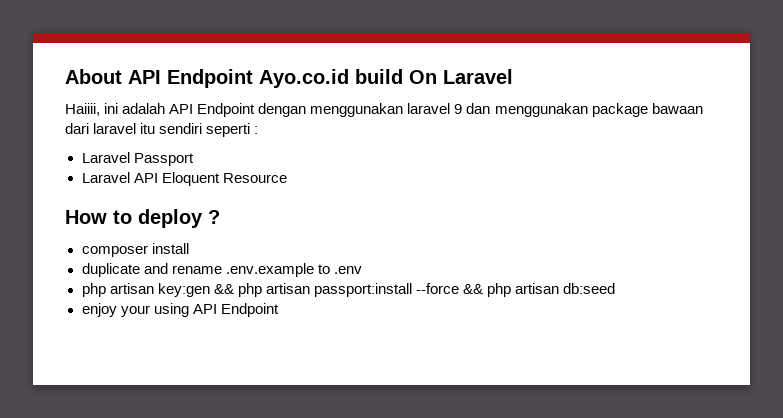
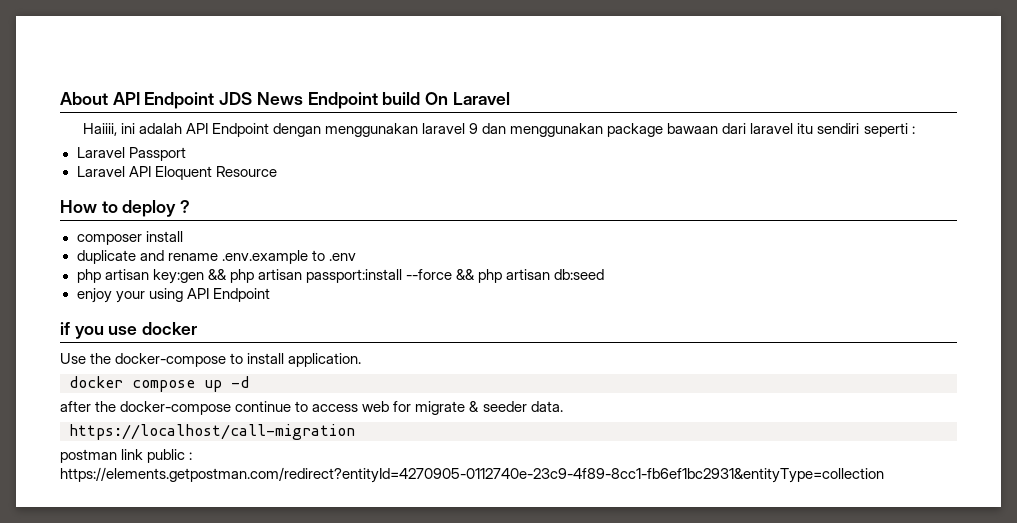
- About API Endpoint Ayo.co.id build On Laravel
+ About API Endpoint JDS News Endpoint build On Laravel
+ if you use docker
+ Use the docker-compose to install application.
+ docker compose up -d
+ after the docker-compose continue to access web for migrate & seeder data.
+ https://localhost/call-migration
+ postman link public : https://elements.getpostman.com/redirect?entityId=4270905-0112740e-23c9-4f89-8cc1-fb6ef1bc2931&entityType=collection

